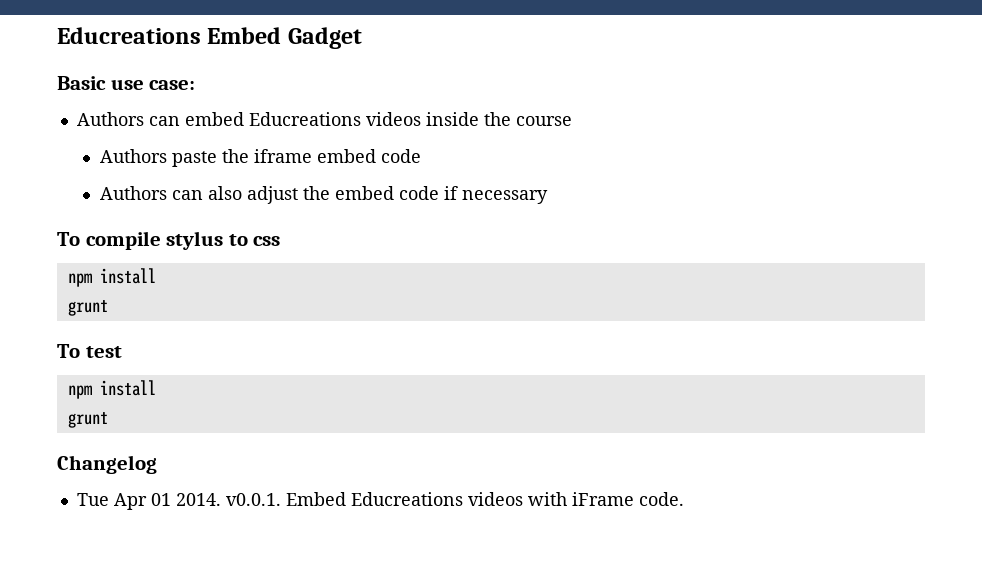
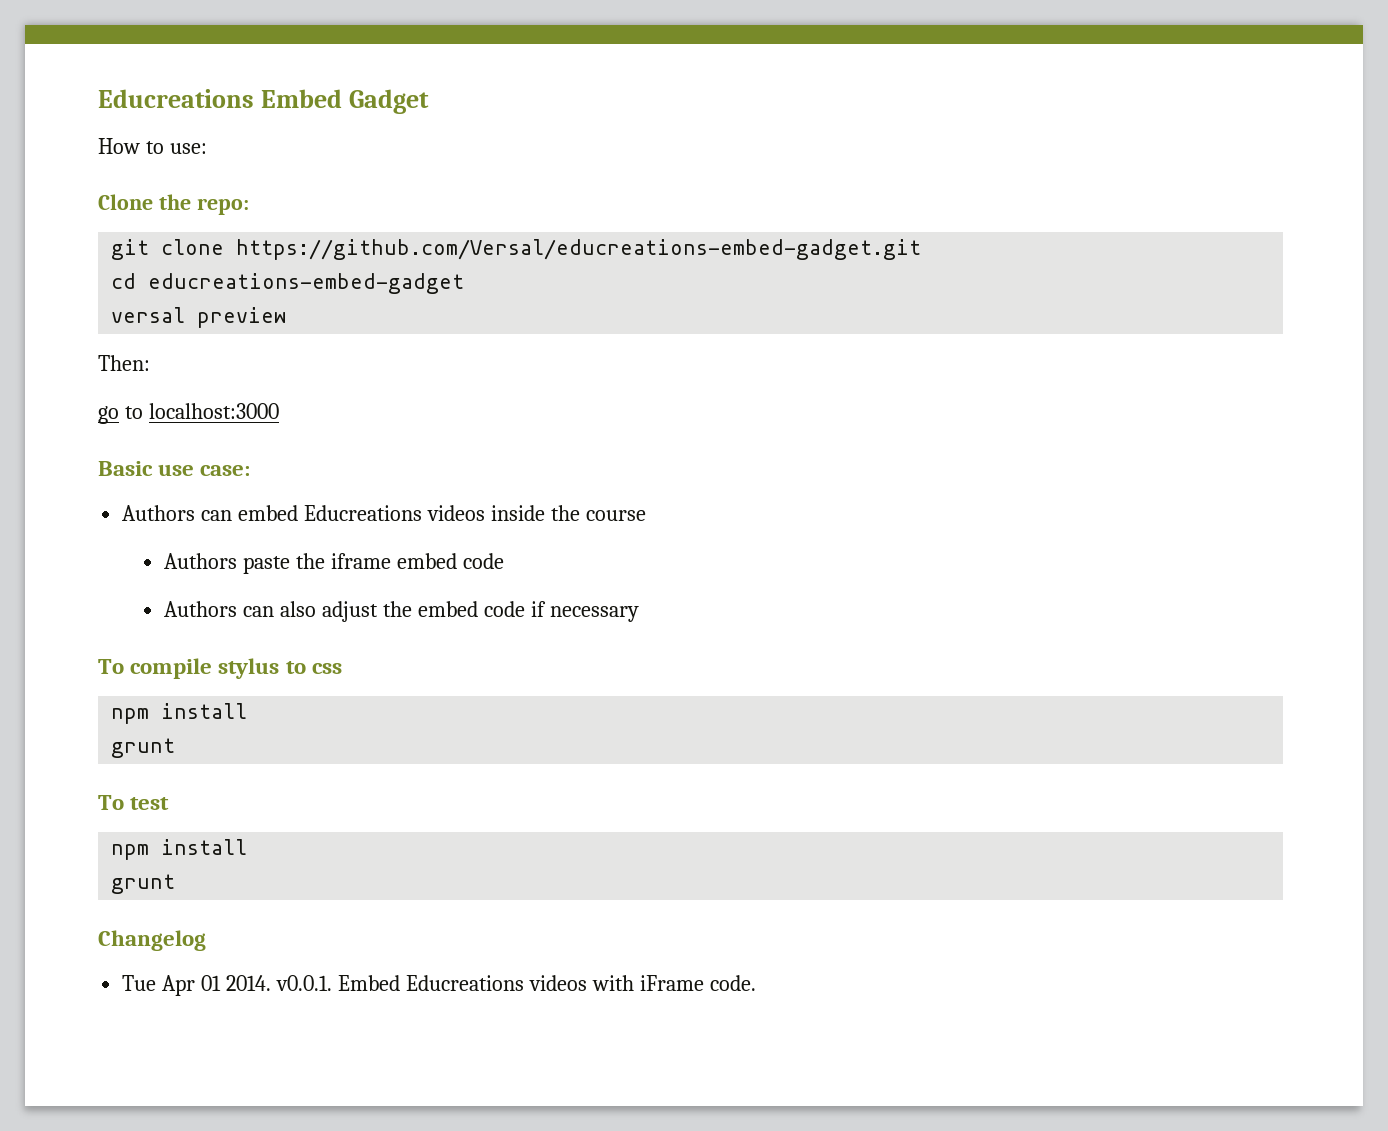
+ How to use:
+ Clone the repo:
+ git clone https://github.com/Versal/educreations-embed-gadget.git
+ cd educreations-embed-gadget
+ versal preview
+ Then:
+ go to localhost:3000

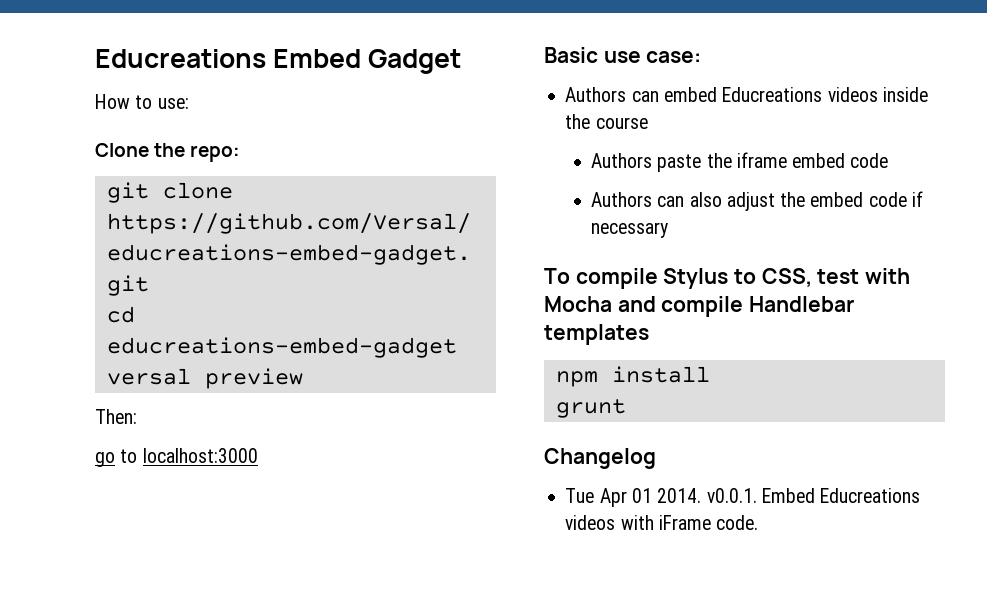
- To compile stylus to css
- npm install
- grunt
- To test
+ To compile Stylus to CSS, test with Mocha and compile Handlebar templates

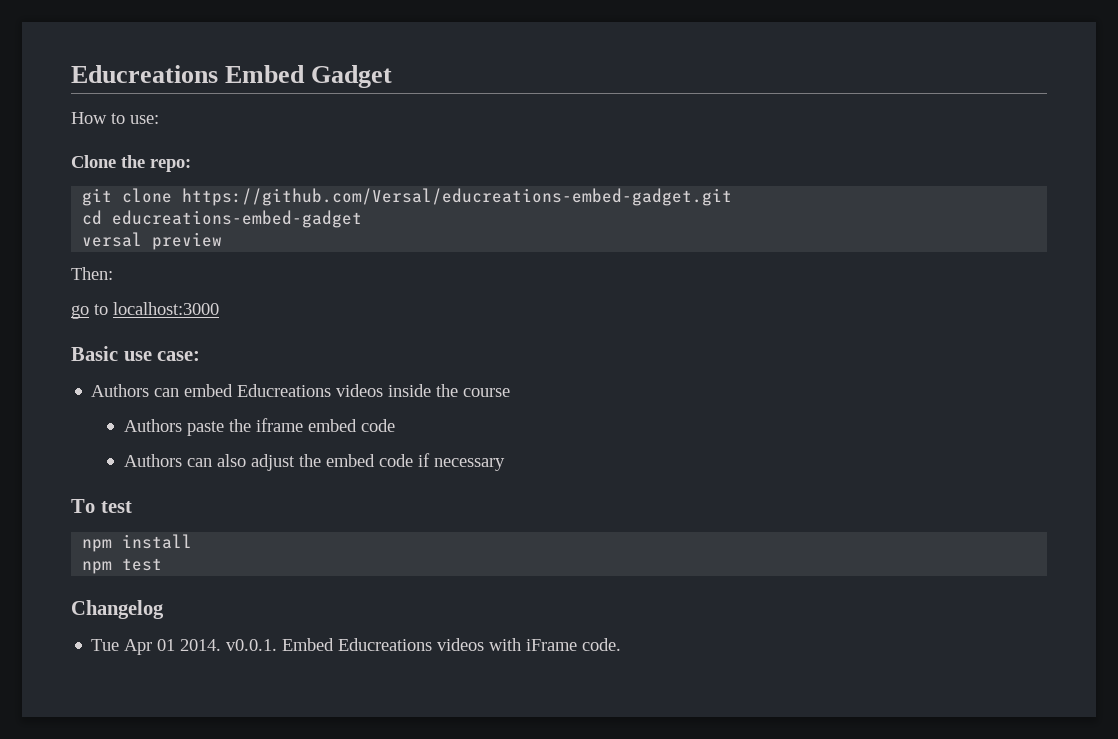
- To compile Stylus to CSS, test with Mocha and compile Handlebar templates
+ To test
- grunt
+ npm test

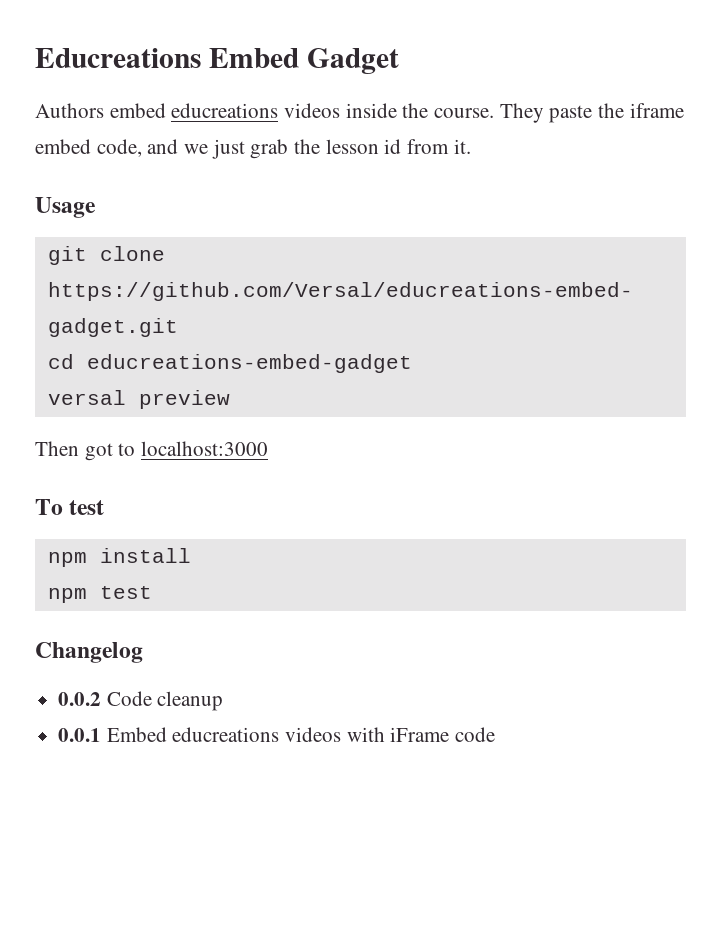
- How to use:
- Clone the repo:
+ Authors embed educreations videos inside the course. They paste the iframe embed code, and we just grab the lesson id from it.
+ Usage
- Then:
- go to localhost:3000
+ Then got to localhost:3000
- Basic use case:
- Authors can embed Educreations videos inside the course
- Authors paste the iframe embed code
- Authors can also adjust the embed code if necessary
- Tue Apr 01 2014. v0.0.1. Embed Educreations videos with iFrame code.
+ 0.0.2 Code cleanup
+ 0.0.1 Embed educreations videos with iFrame code

